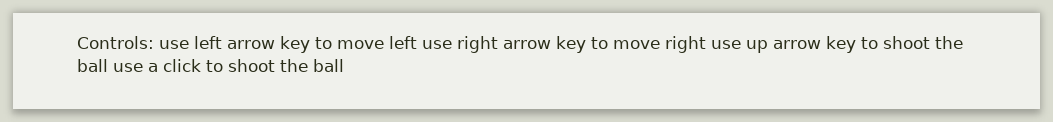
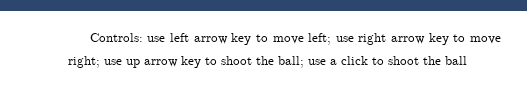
- Controls: use left arrow key to move left use right arrow key to move right use up arrow key to shoot the ball use a click to shoot the ball
+ Controls: use left arrow key to move left; use right arrow key to move right; use up arrow key to shoot the ball; use a click to shoot the ball

